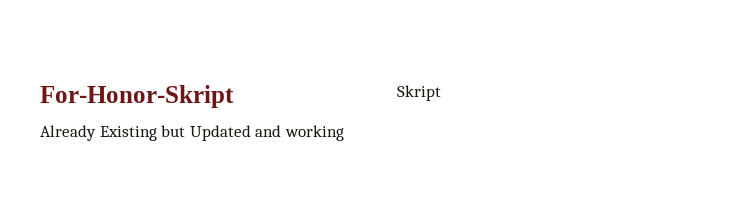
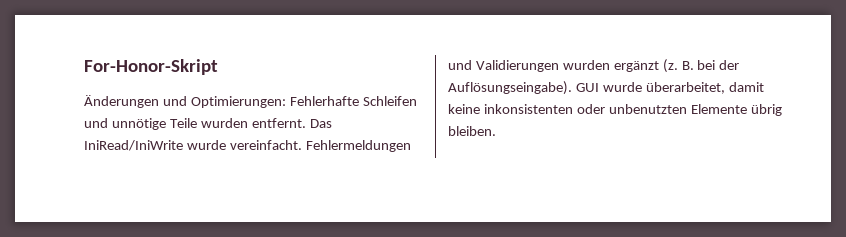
- Already Existing but Updated and working Skript
+ Änderungen und Optimierungen: Fehlerhafte Schleifen und unnötige Teile wurden entfernt. Das IniRead/IniWrite wurde vereinfacht. Fehlermeldungen und Validierungen wurden ergänzt (z. B. bei der Auflösungseingabe). GUI wurde überarbeitet, damit keine inkonsistenten oder unbenutzten Elemente übrig bleiben.

